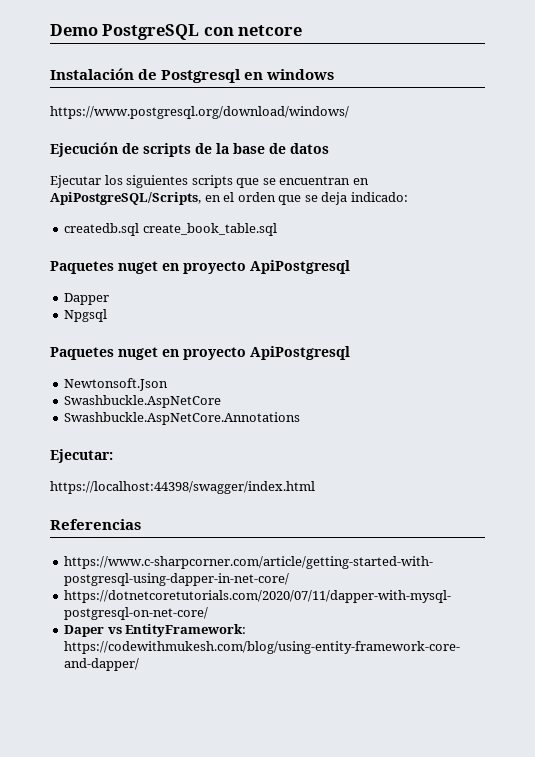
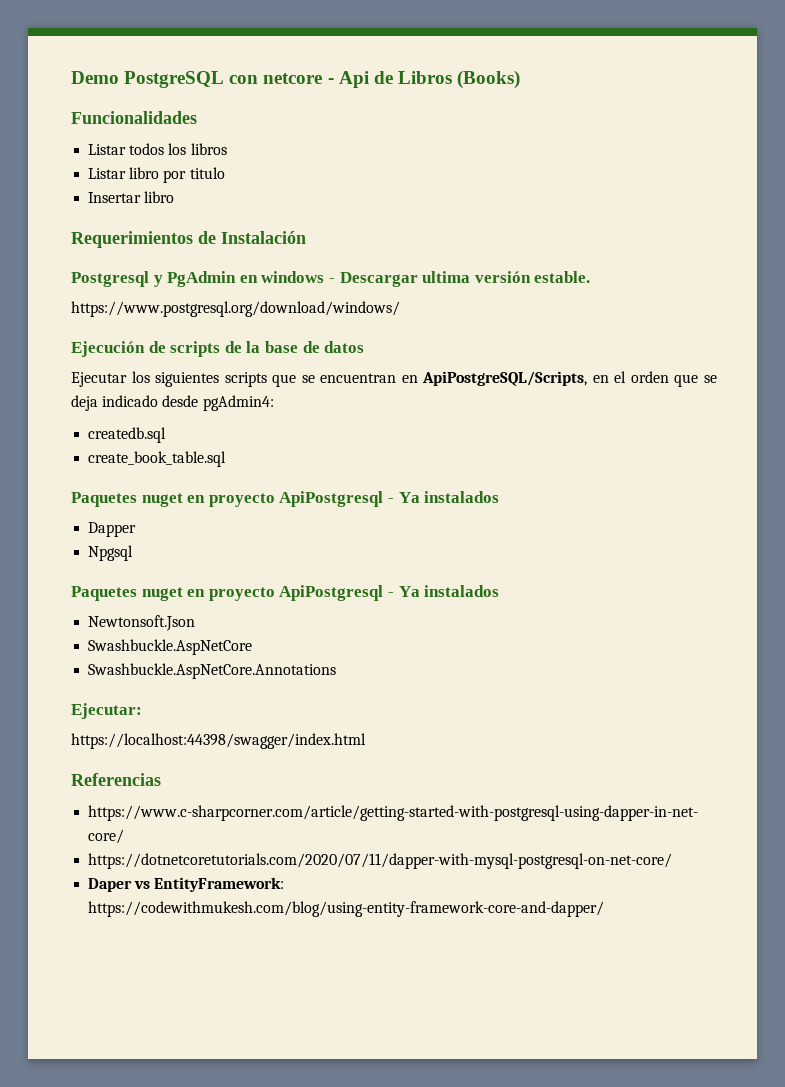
- Demo PostgreSQL con netcore
- Instalación de Postgresql en windows
+ Demo PostgreSQL con netcore - Api de Libros (Books)
+ Funcionalidades
+ Listar todos los libros
+ Listar libro por titulo
+ Insertar libro
+ Requerimientos de Instalación
+ Postgresql y PgAdmin en windows - Descargar ultima versión estable.
- Ejecutar los siguientes scripts que se encuentran en ApiPostgreSQL/Scripts, en el orden que se deja indicado:
+ Ejecutar los siguientes scripts que se encuentran en ApiPostgreSQL/Scripts, en el orden que se deja indicado desde pgAdmin4:
- createdb.sql create_book_table.sql
- Paquetes nuget en proyecto ApiPostgresql
+ createdb.sql
+ create_book_table.sql
+ Paquetes nuget en proyecto ApiPostgresql - Ya instalados
  Npgsql
- Paquetes nuget en proyecto ApiPostgresql
+ Paquetes nuget en proyecto ApiPostgresql - Ya instalados

